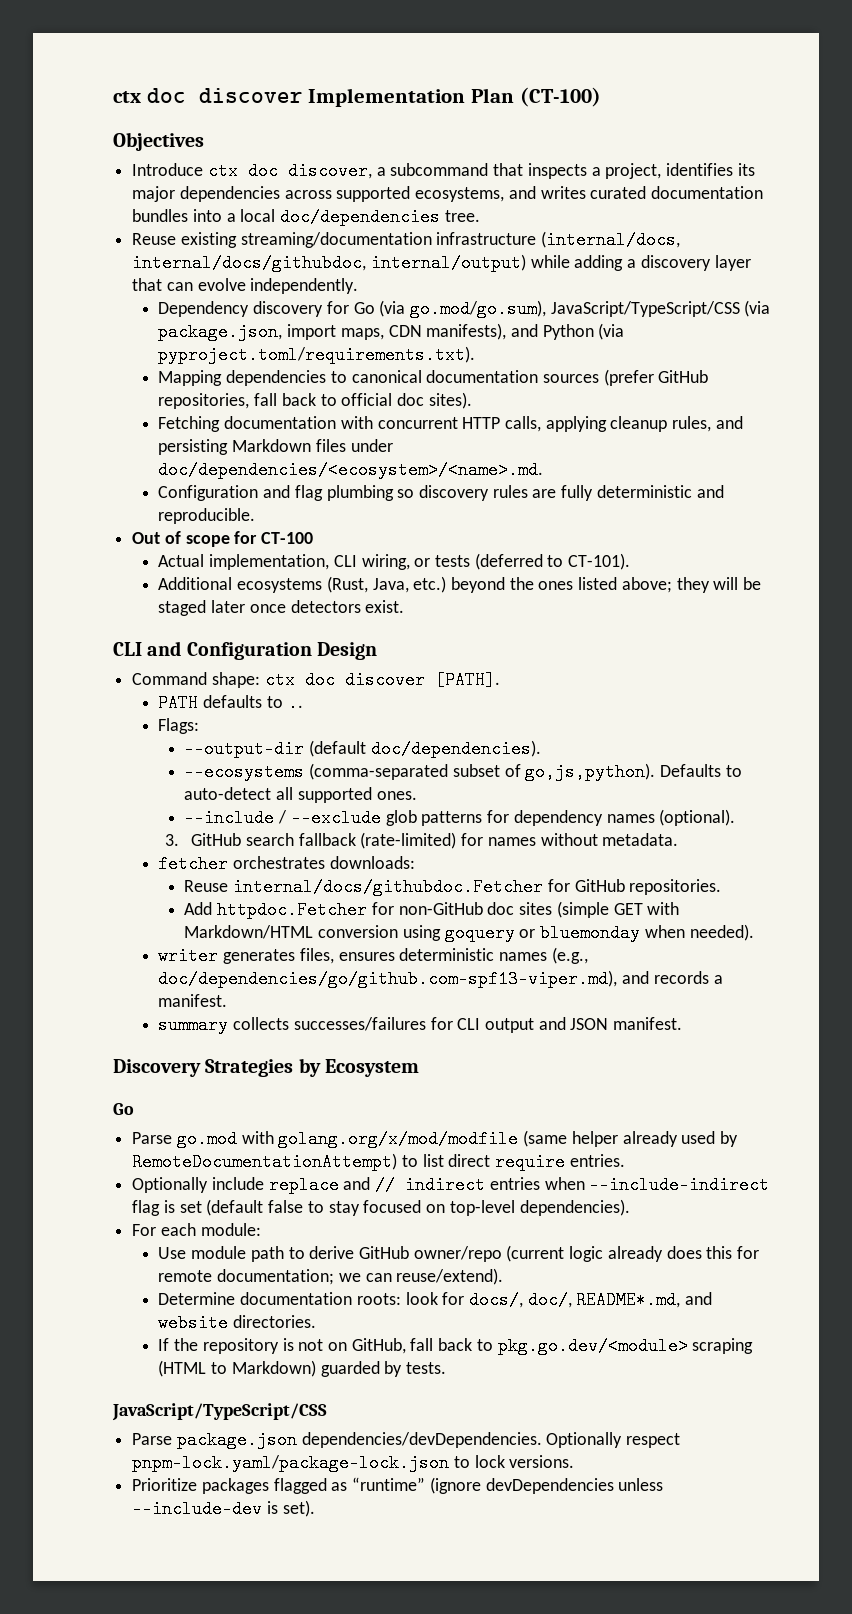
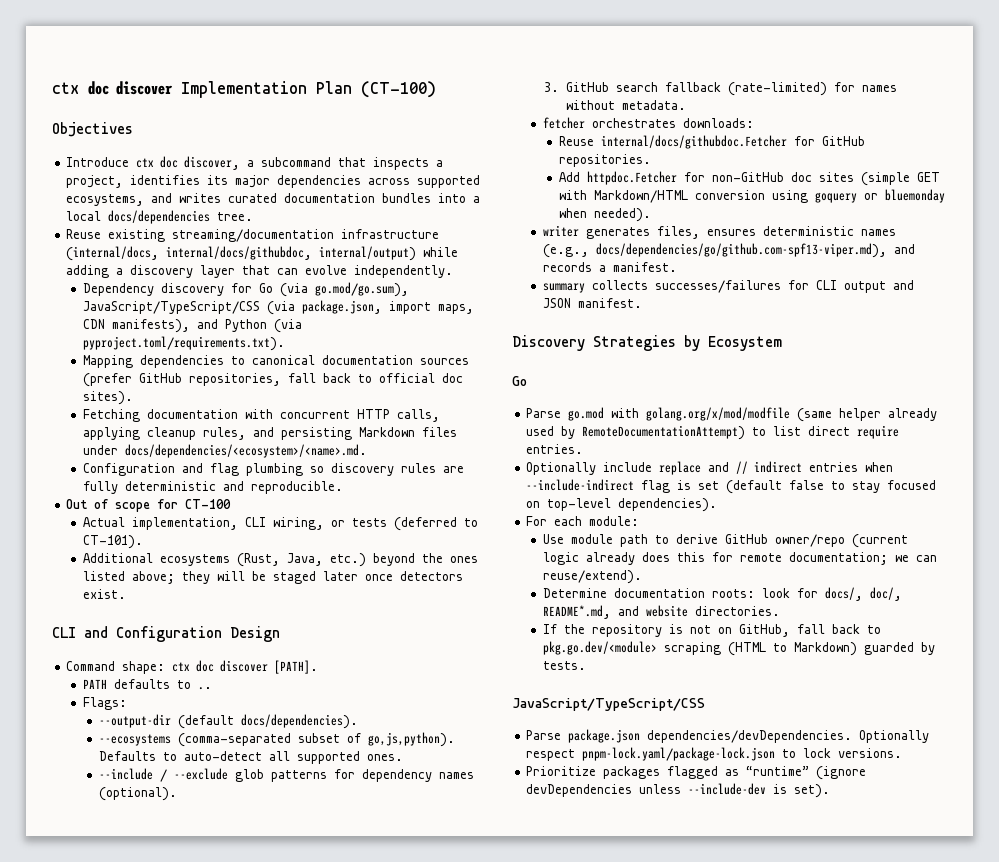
- Introduce ctx doc discover, a subcommand that inspects a project, identifies its major dependencies across supported ecosystems, and writes curated documentation bundles into a local doc/dependencies tree.
+ Introduce ctx doc discover, a subcommand that inspects a project, identifies its major dependencies across supported ecosystems, and writes curated documentation bundles into a local docs/dependencies tree.
- Fetching documentation with concurrent HTTP calls, applying cleanup rules, and persisting Markdown files under doc/dependencies/<ecosystem>/<name>.md.
+ Fetching documentation with concurrent HTTP calls, applying cleanup rules, and persisting Markdown files under docs/dependencies/<ecosystem>/<name>.md.
- --output-dir (default doc/dependencies).
+ --output-dir (default docs/dependencies).
- writer generates files, ensures deterministic names (e.g., doc/dependencies/go/github.com-spf13-viper.md), and records a manifest.
+ writer generates files, ensures deterministic names (e.g., docs/dependencies/go/github.com-spf13-viper.md), and records a manifest.

